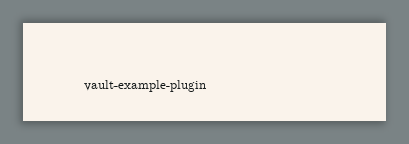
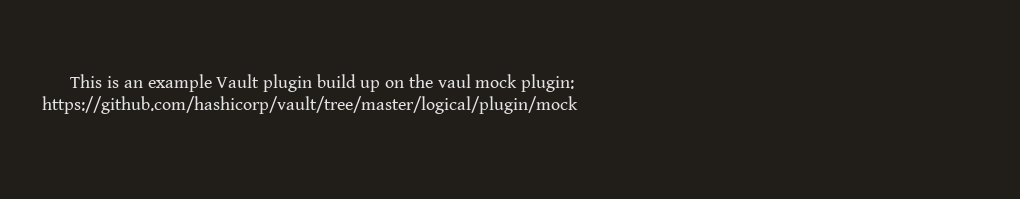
- vault-example-plugin
+ This is an example Vault plugin build up on the vaul mock plugin: https://github.com/hashicorp/vault/tree/master/logical/plugin/mock

